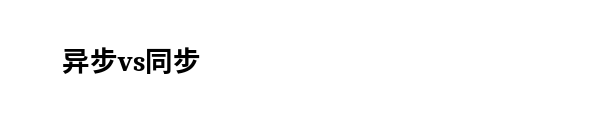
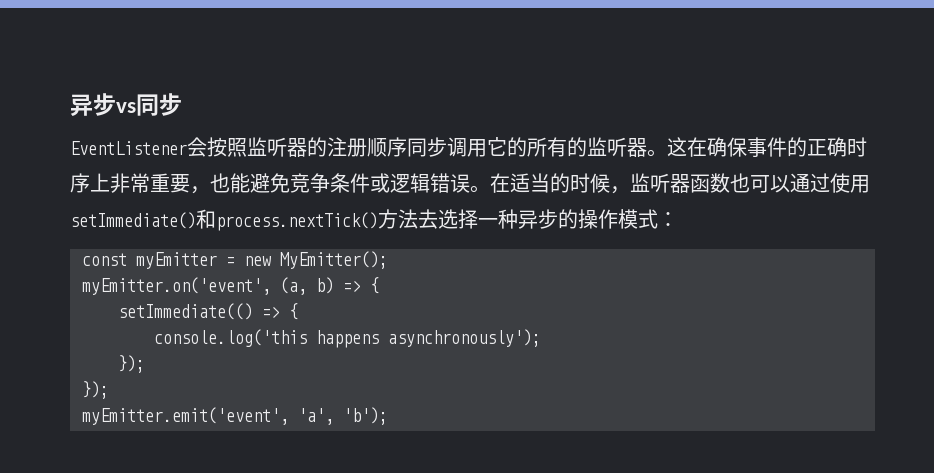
+ EventListener会按照监听器的注册顺序同步调用它的所有的监听器。这在确保事件的正确时序上非常重要，也能避免竞争条件或逻辑错误。在适当的时候，监听器函数也可以通过使用setImmediate()和process.nextTick()方法去选择一种异步的操作模式：
+ const myEmitter = new MyEmitter();
+ myEmitter.on('event', (a, b) => {
+ setImmediate(() => {
+ console.log('this happens asynchronously');
+ });
+ });
+ myEmitter.emit('event', 'a', 'b');

